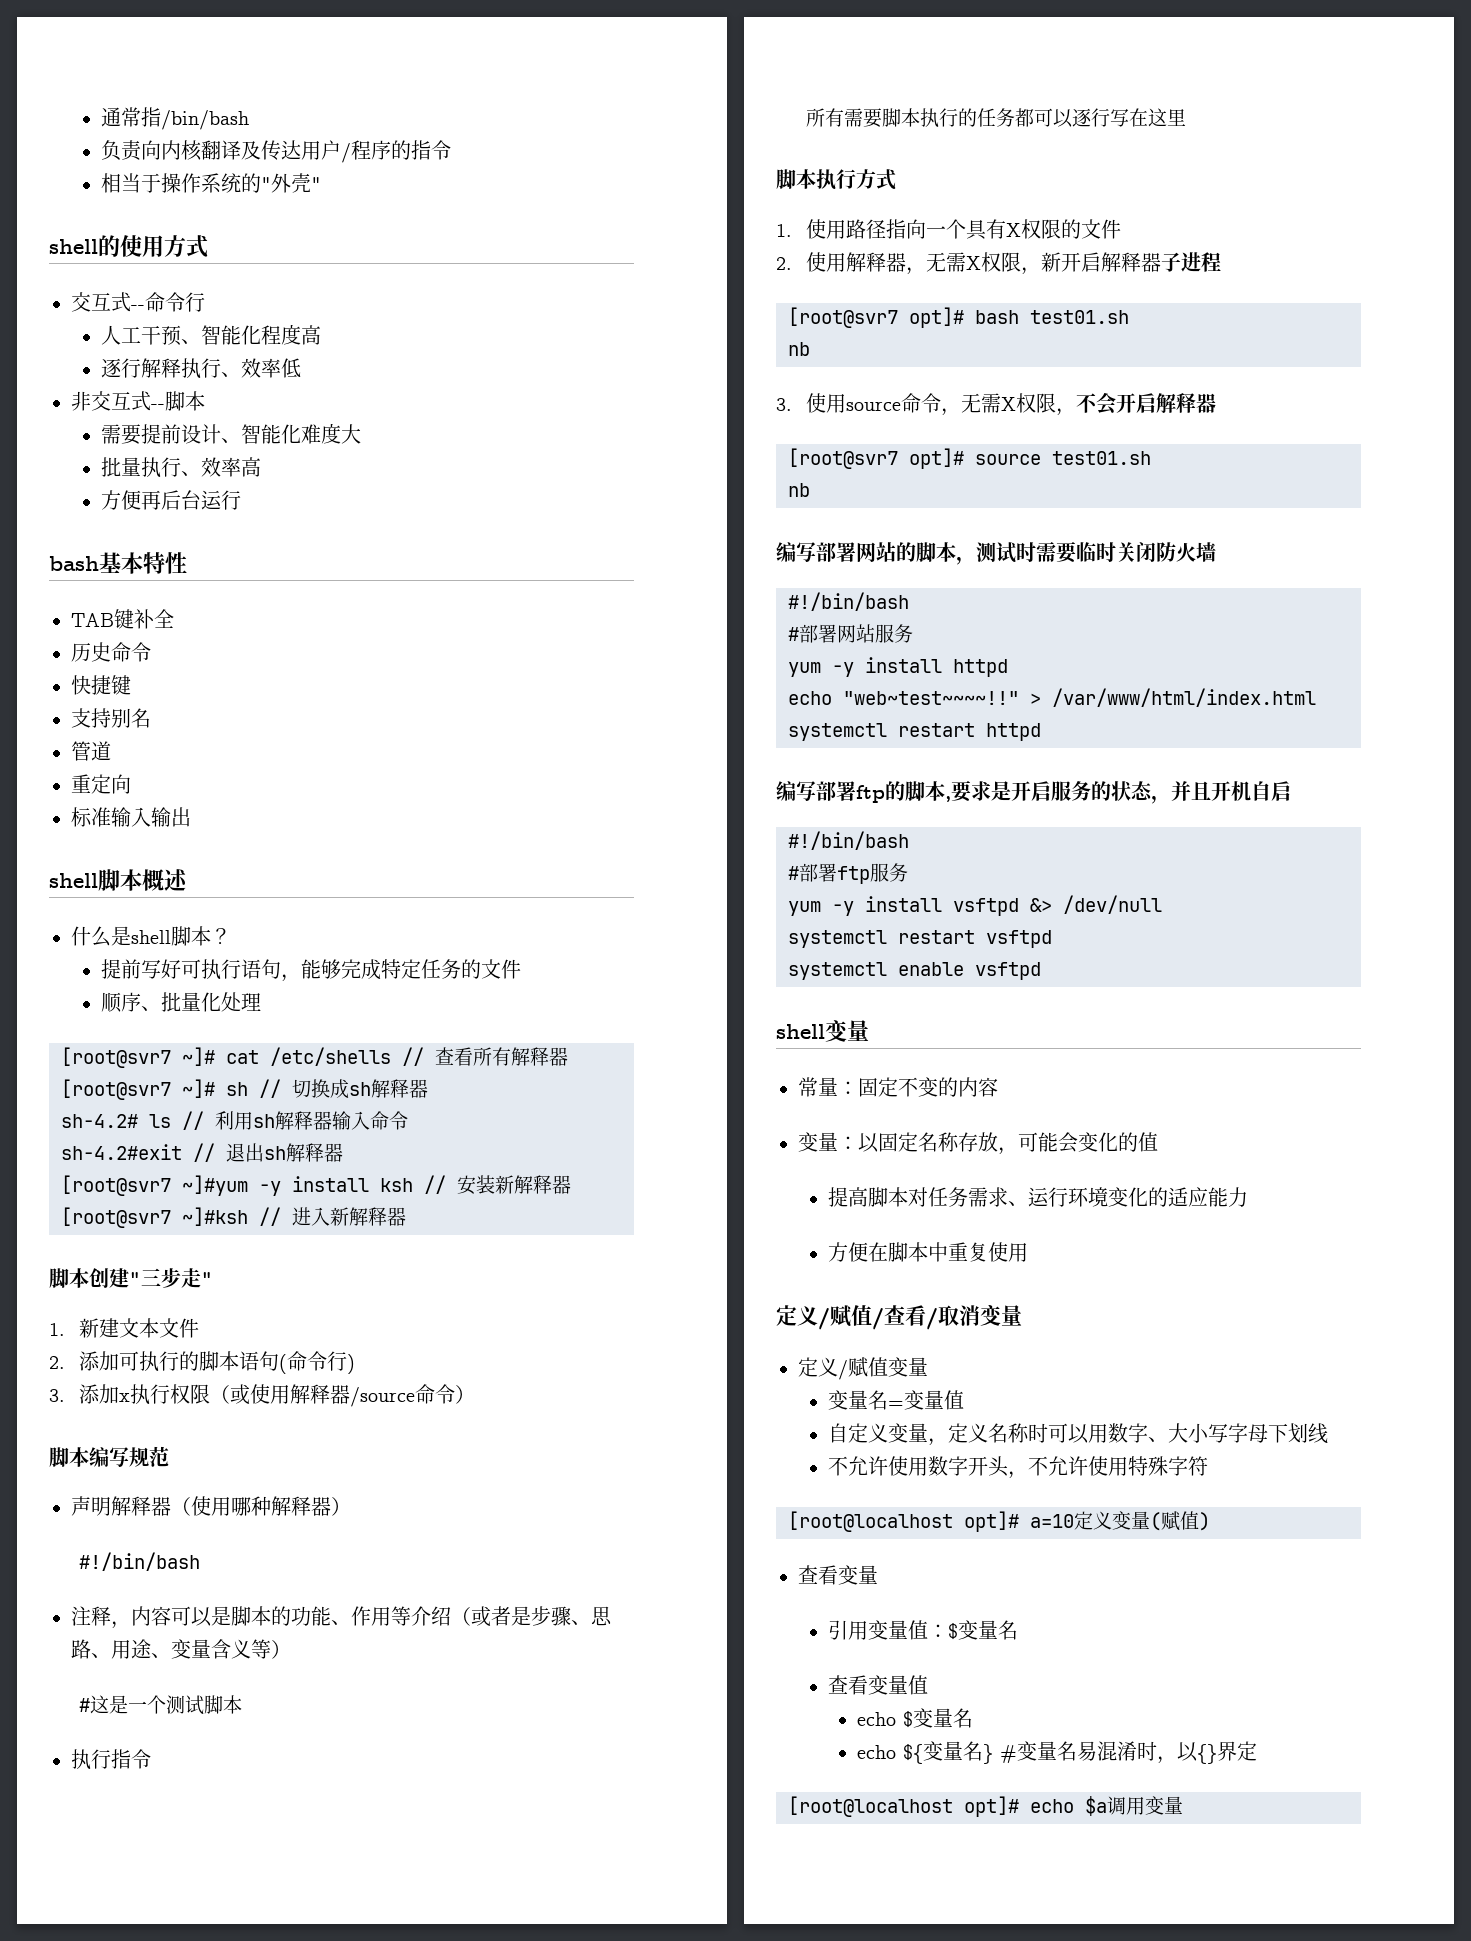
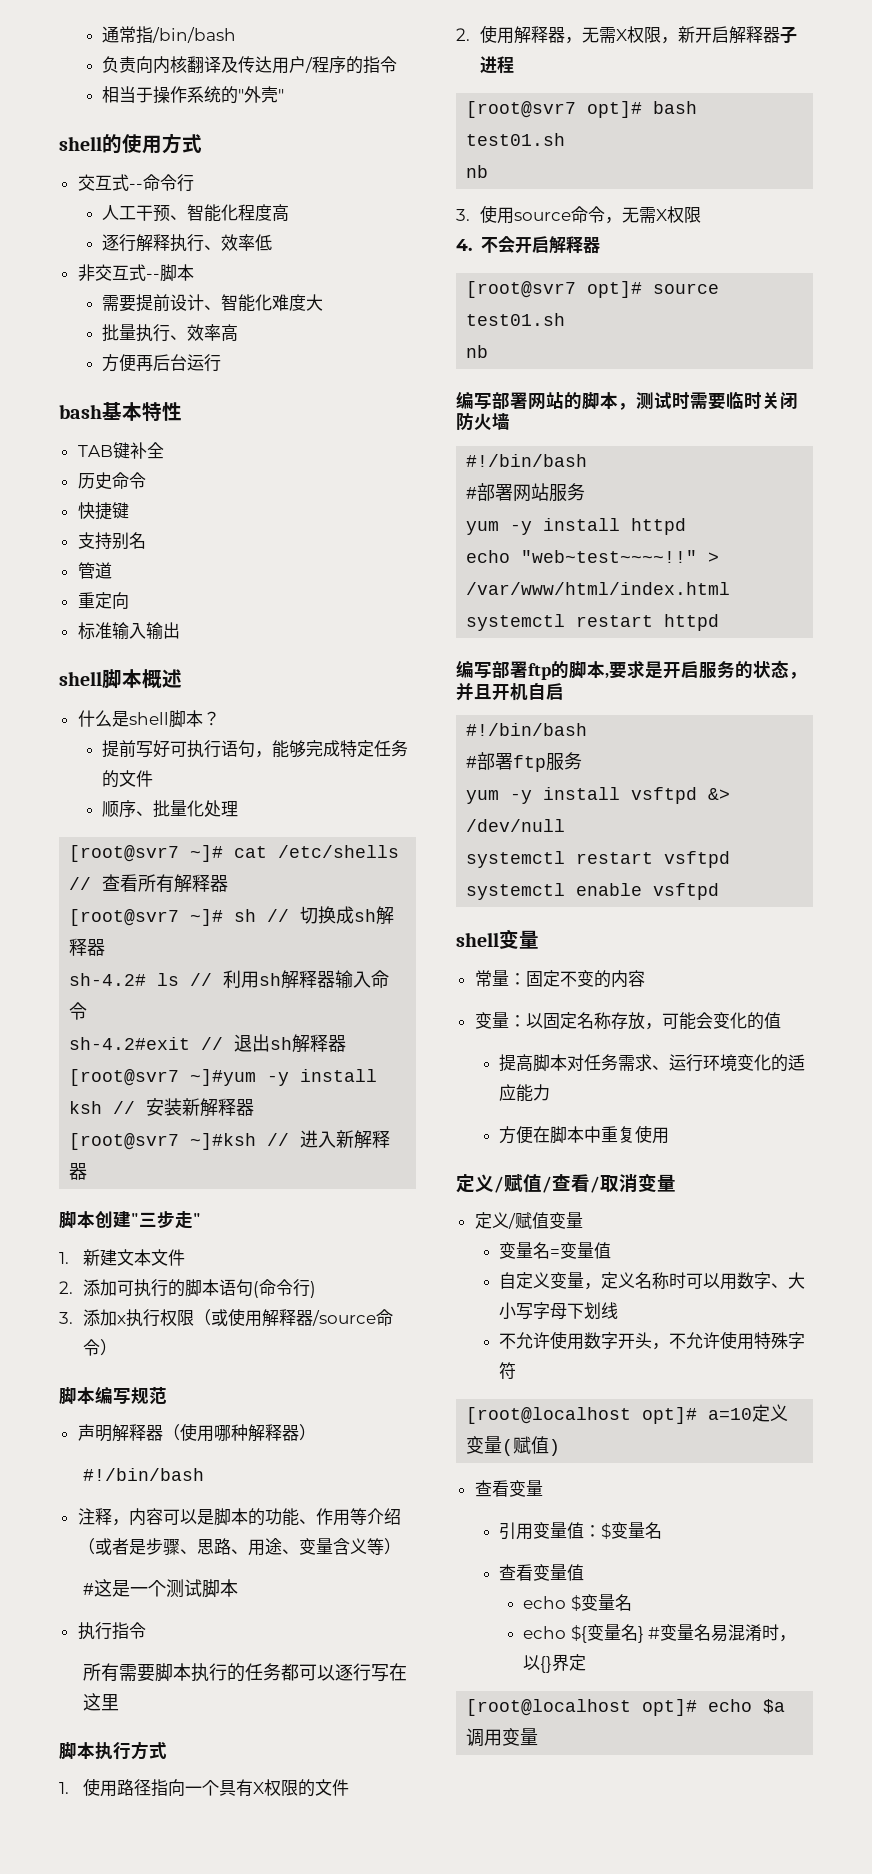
- 3.使用source命令，无需X权限，不会开启解释器
+ 3.使用source命令，无需X权限
+ 4.不会开启解释器

